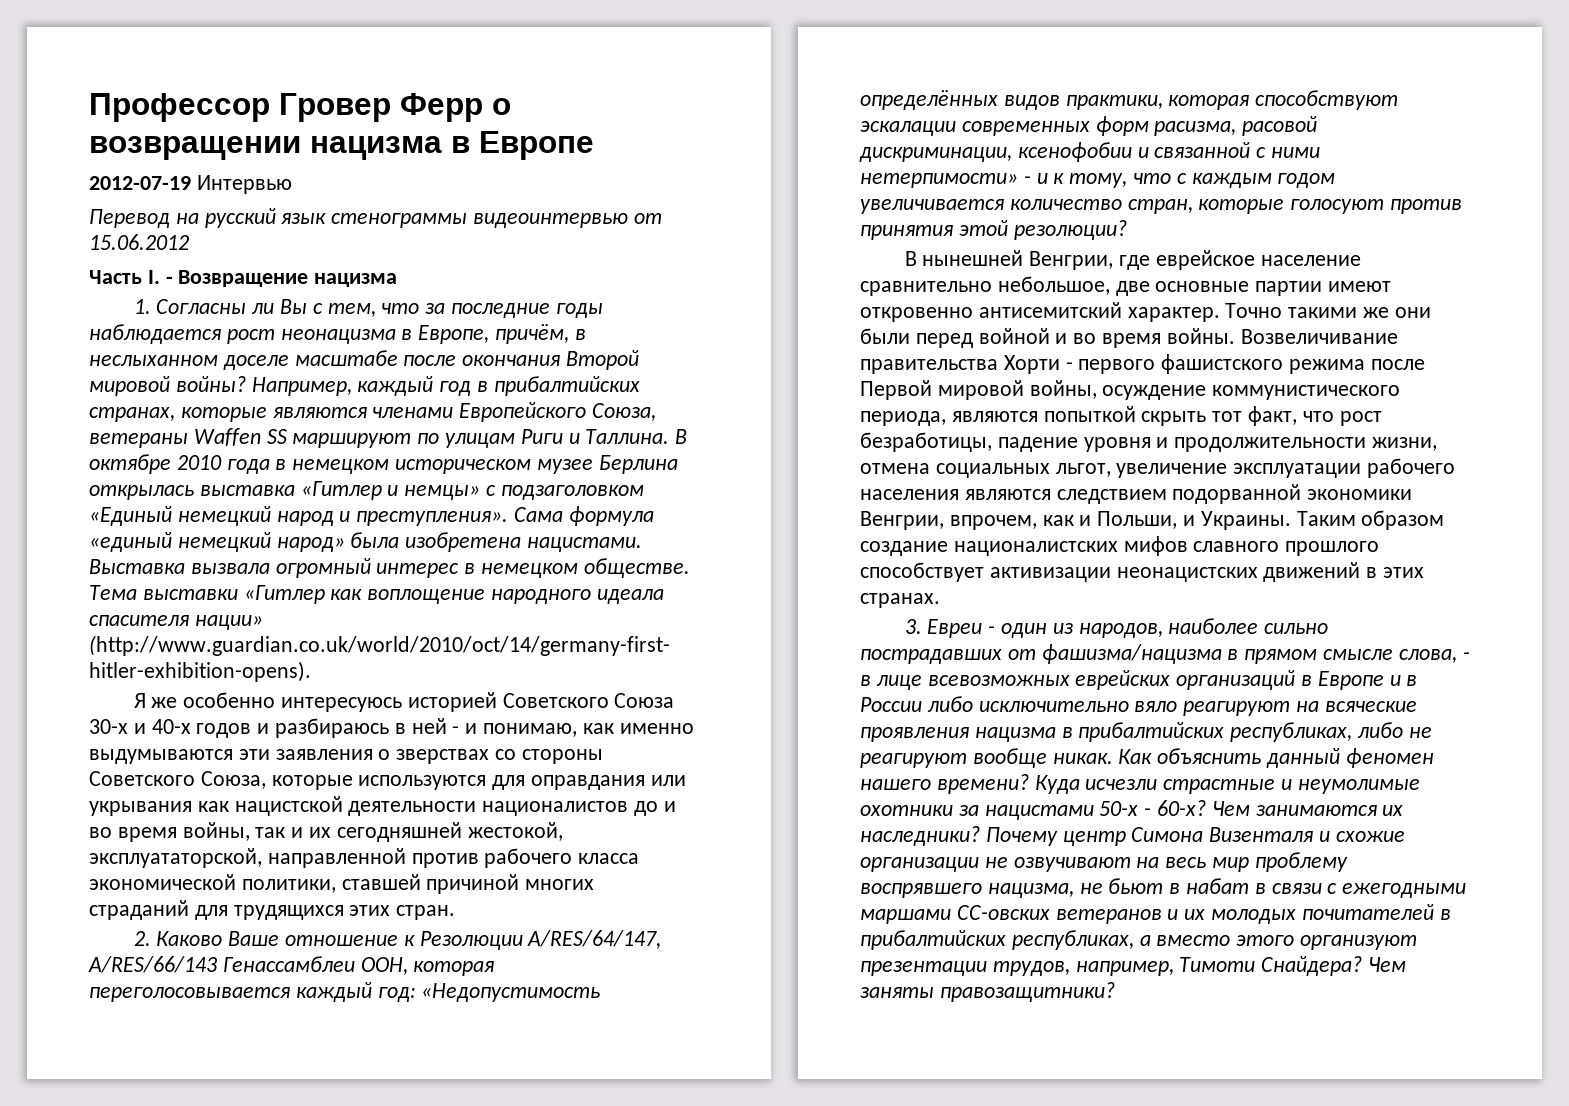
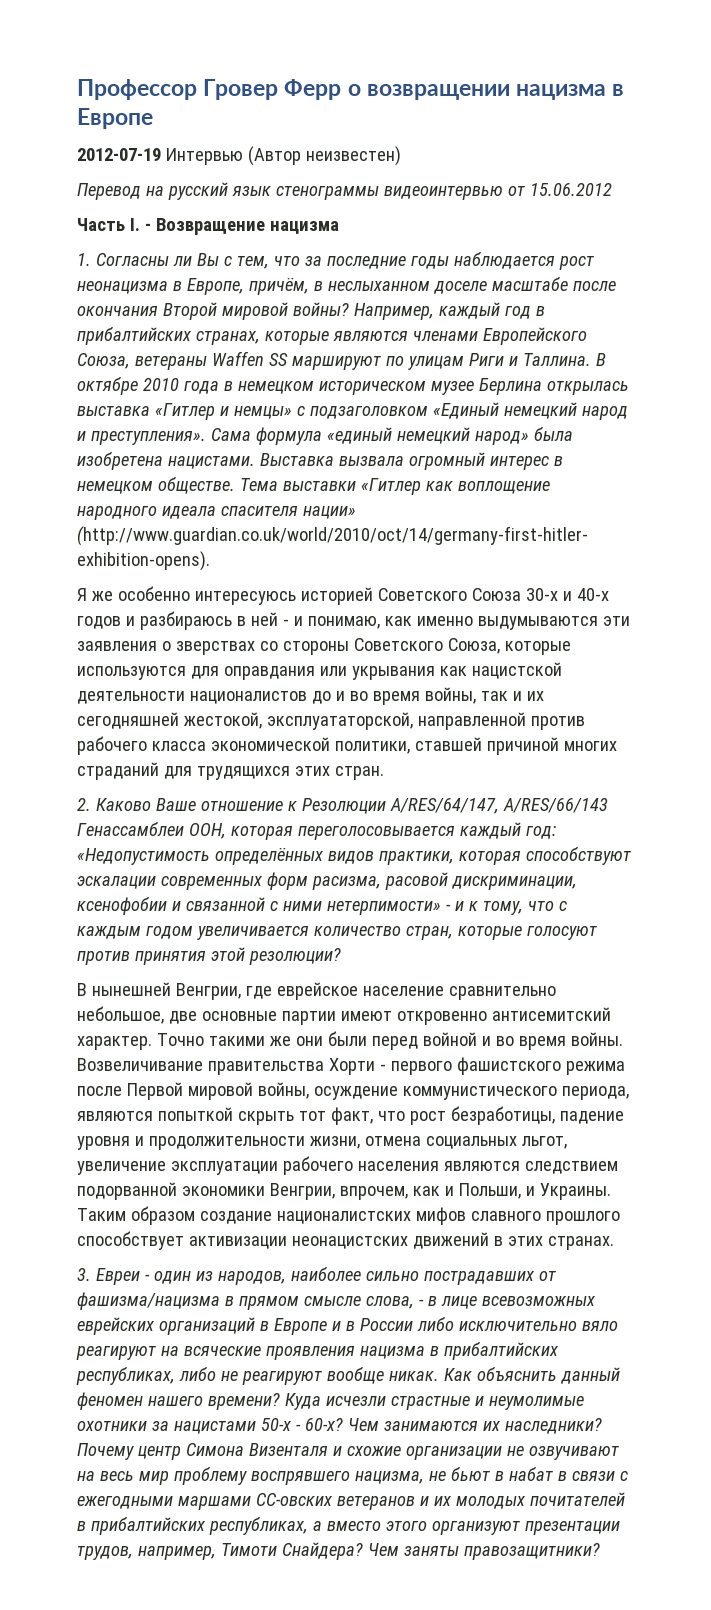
- 2012-07-19 Интервью
+ 2012-07-19 Интервью (Автор неизвестен)

